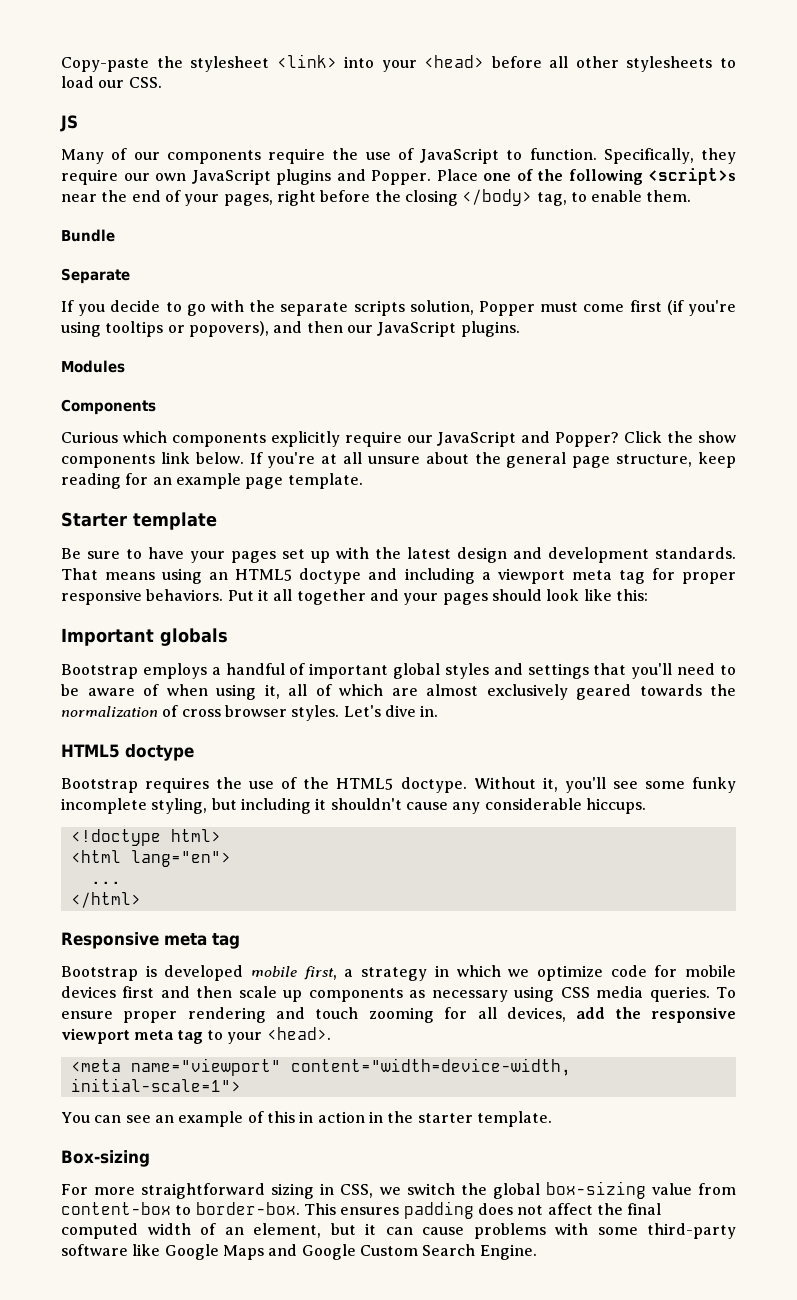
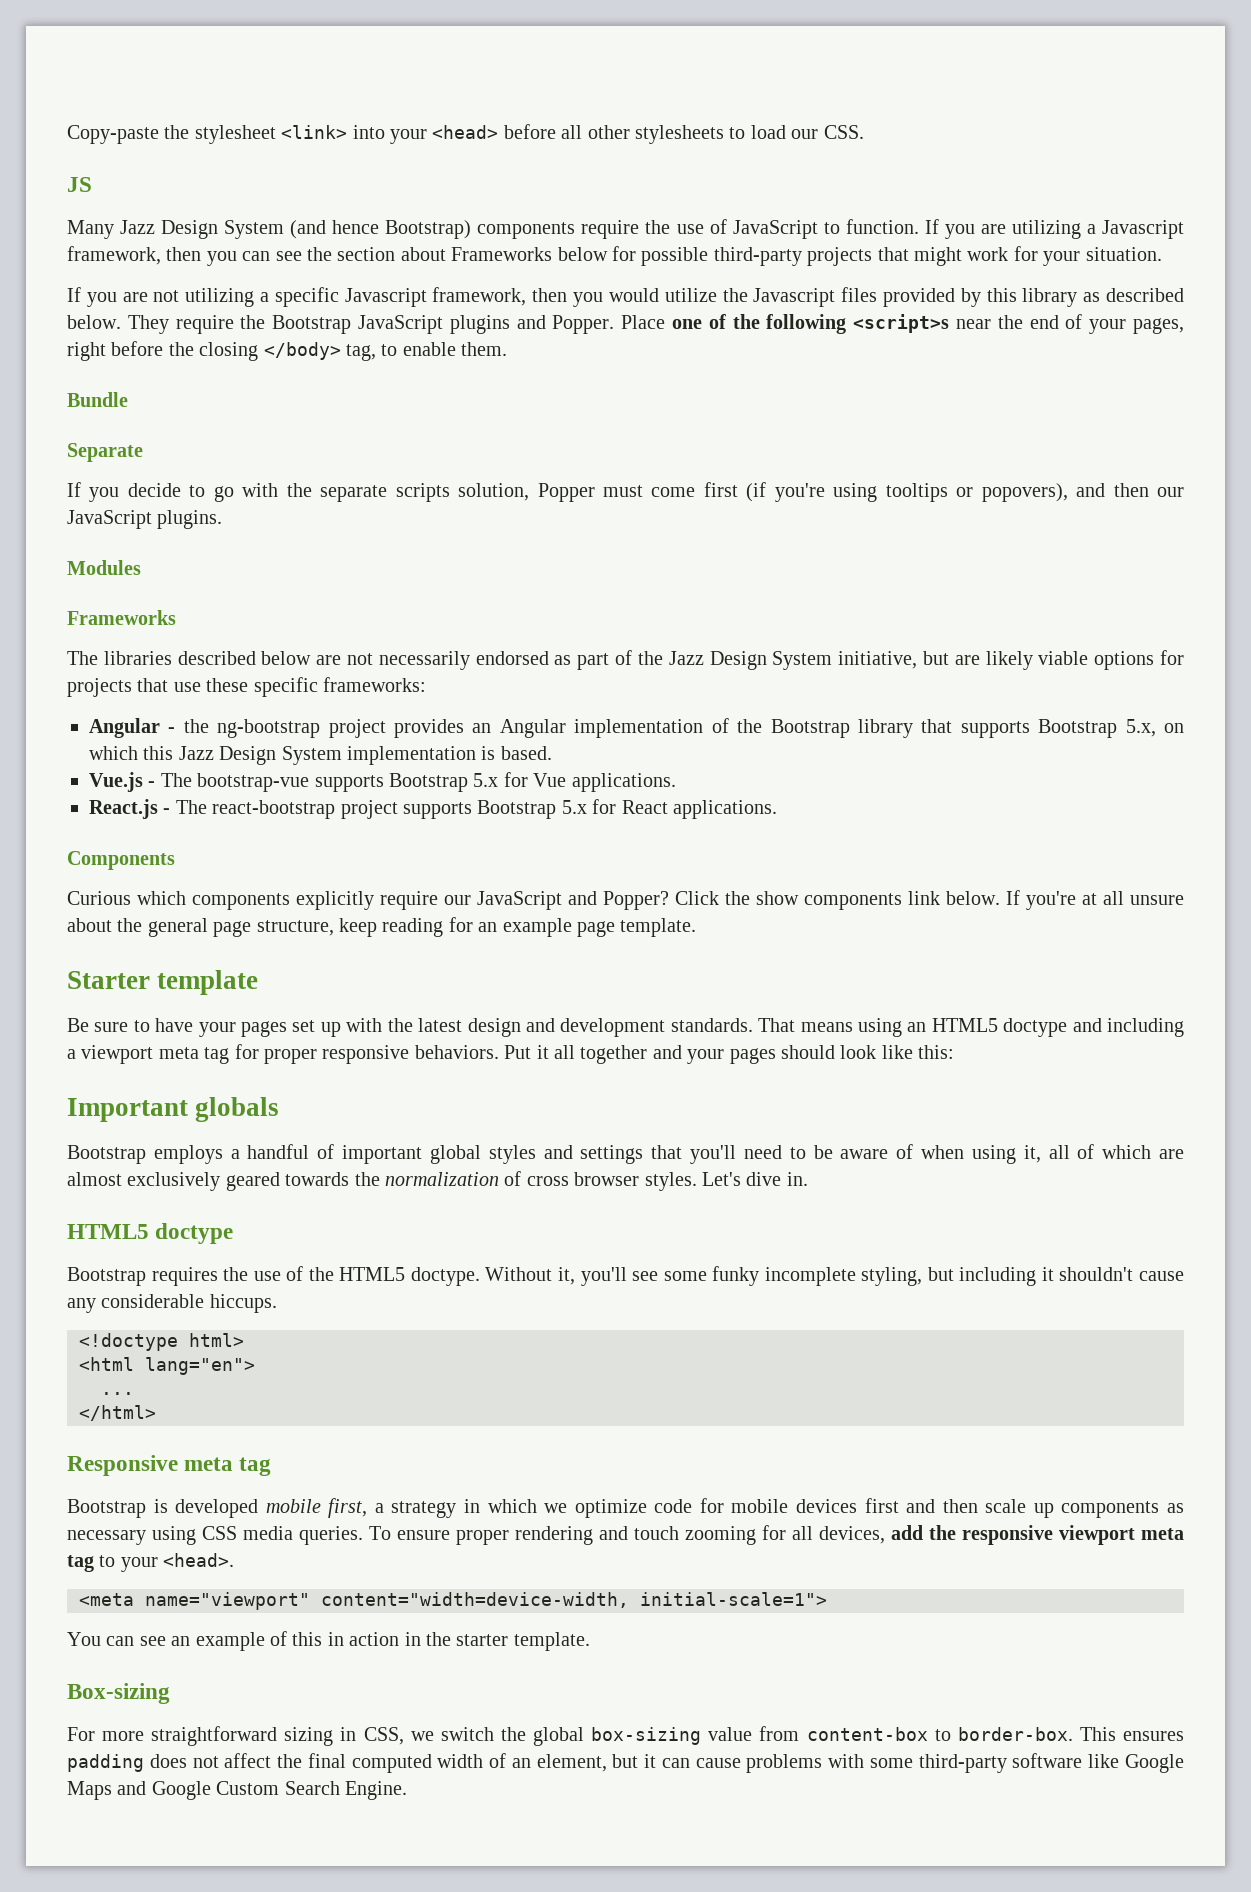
- Many of our components require the use of JavaScript to function.
+ Many Jazz Design System (and hence Bootstrap) components require the use of JavaScript to function.
- Specifically, they require our own JavaScript plugins and Popper.
+ If you are utilizing a Javascript framework, then you can see the section about Frameworks below for possible third-party projects that might work for your situation.
+ If you are not utilizing a specific Javascript framework, then you would utilize the Javascript files provided by this library as described below. They require the Bootstrap JavaScript plugins and Popper.
  Modules
+ Frameworks
+ The libraries described below are not necessarily endorsed as part of the Jazz Design System initiative, but are likely viable options for projects that use these specific frameworks:
+ Angular - the ng-bootstrap project provides an Angular implementation of the Bootstrap library that supports Bootstrap 5.x, on which this Jazz Design System implementation is based.
+ Vue.js - The bootstrap-vue supports Bootstrap 5.x for Vue applications.
+ React.js - The react-bootstrap project supports Bootstrap 5.x for React applications.

